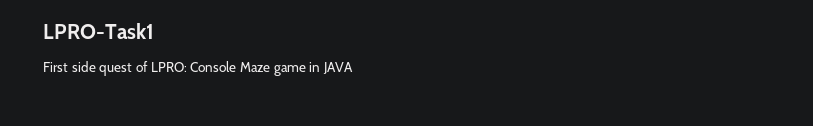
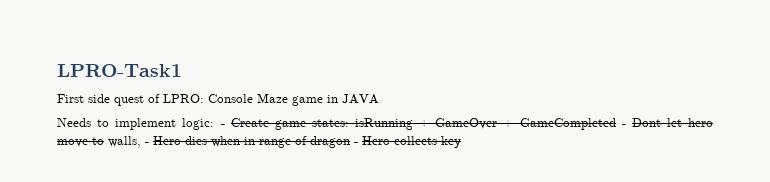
+ Needs to implement logic: - Create game states: isRunning + GameOver + GameCompleted - Dont let hero move to walls, - Hero dies when in range of dragon - Hero collects key

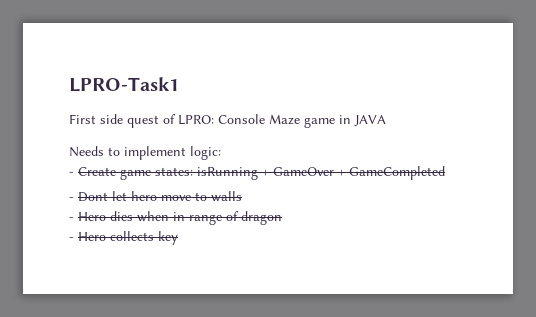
- Needs to implement logic: - Create game states: isRunning + GameOver + GameCompleted - Dont let hero move to walls, - Hero dies when in range of dragon - Hero collects key
+ Needs to implement logic:
+ - Create game states: isRunning + GameOver + GameCompleted
+ - Dont let hero move to walls
+ - Hero dies when in range of dragon
+ - Hero collects key

